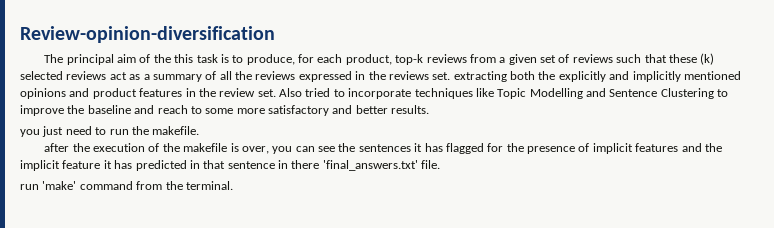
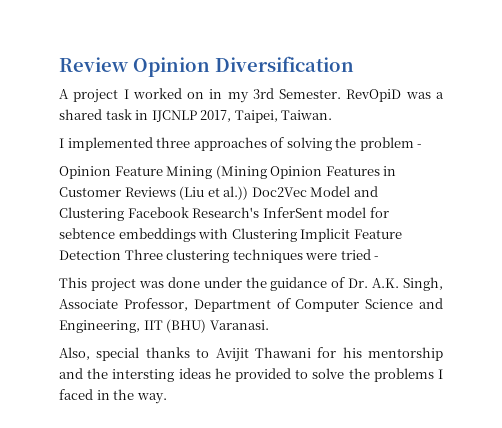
- Review-opinion-diversification
- The principal aim of the this task is to produce, for each product, top-k reviews from a given set of reviews such that these (k) selected reviews act as a summary of all the reviews expressed in the reviews set. extracting both the explicitly and implicitly mentioned opinions and product features in the review set. Also tried to incorporate techniques like Topic Modelling and Sentence Clustering to improve the baseline and reach to some more satisfactory and better results.
- you just need to run the makefile.
- after the execution of the makefile is over, you can see the sentences it has flagged for the presence of implicit features and the implicit feature it has predicted in that sentence in there 'final_answers.txt' file.
- run 'make' command from the terminal.
+ Review Opinion Diversification
+ A project I worked on in my 3rd Semester. RevOpiD was a shared task in IJCNLP 2017, Taipei, Taiwan.
+ I implemented three approaches of solving the problem -
+ Opinion Feature Mining (Mining Opinion Features in Customer Reviews (Liu et al.)) Doc2Vec Model and Clustering Facebook Research's InferSent model for sebtence embeddings with Clustering Implicit Feature Detection Three clustering techniques were tried -
+ This project was done under the guidance of Dr. A.K. Singh, Associate Professor, Department of Computer Science and Engineering, IIT (BHU) Varanasi.
+ Also, special thanks to Avijit Thawani for his mentorship and the intersting ideas he provided to solve the problems I faced in the way.

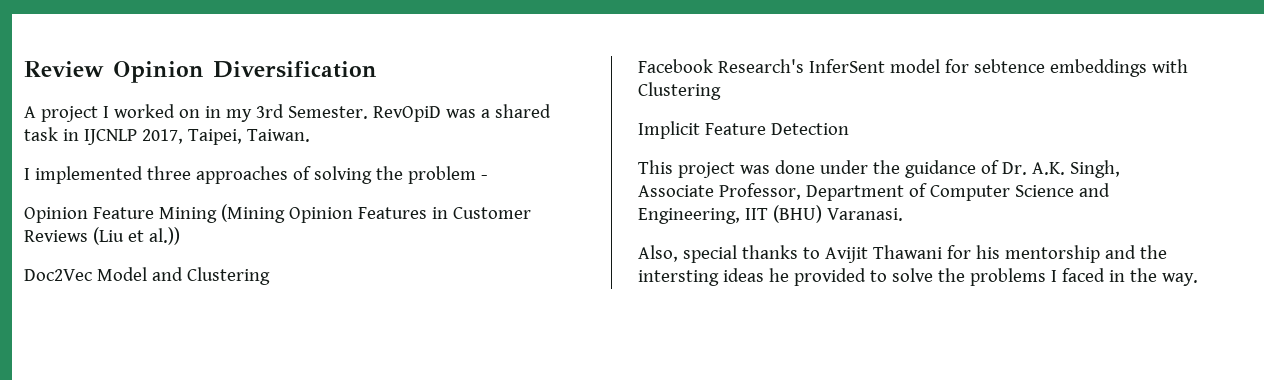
- Opinion Feature Mining (Mining Opinion Features in Customer Reviews (Liu et al.)) Doc2Vec Model and Clustering Facebook Research's InferSent model for sebtence embeddings with Clustering Implicit Feature Detection Three clustering techniques were tried -
+ Opinion Feature Mining (Mining Opinion Features in Customer Reviews (Liu et al.))
+ Doc2Vec Model and Clustering
+ Facebook Research's InferSent model for sebtence embeddings with Clustering
+ Implicit Feature Detection

